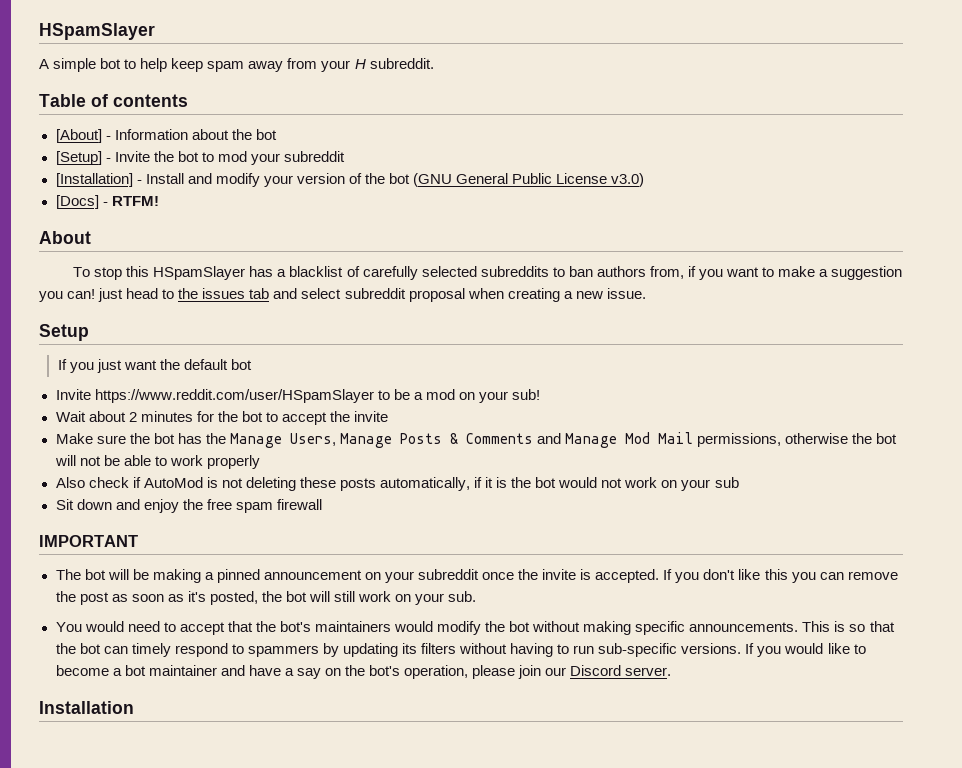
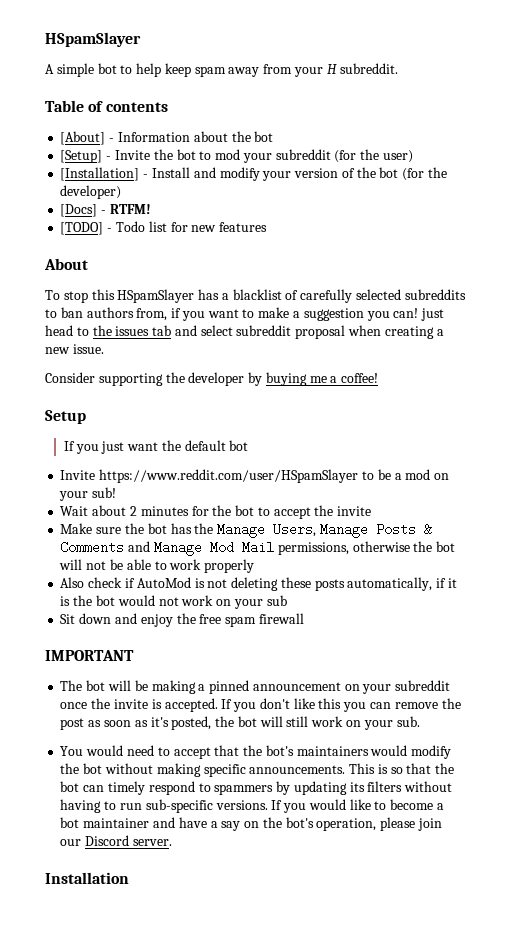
- [Setup] - Invite the bot to mod your subreddit
+ [Setup] - Invite the bot to mod your subreddit (for the user)
- [Installation] - Install and modify your version of the bot (GNU General Public License v3.0)
+ [Installation] - Install and modify your version of the bot (for the developer)
  [Docs] - RTFM!
+ [TODO] - Todo list for new features
+ Consider supporting the developer by buying me a coffee!

